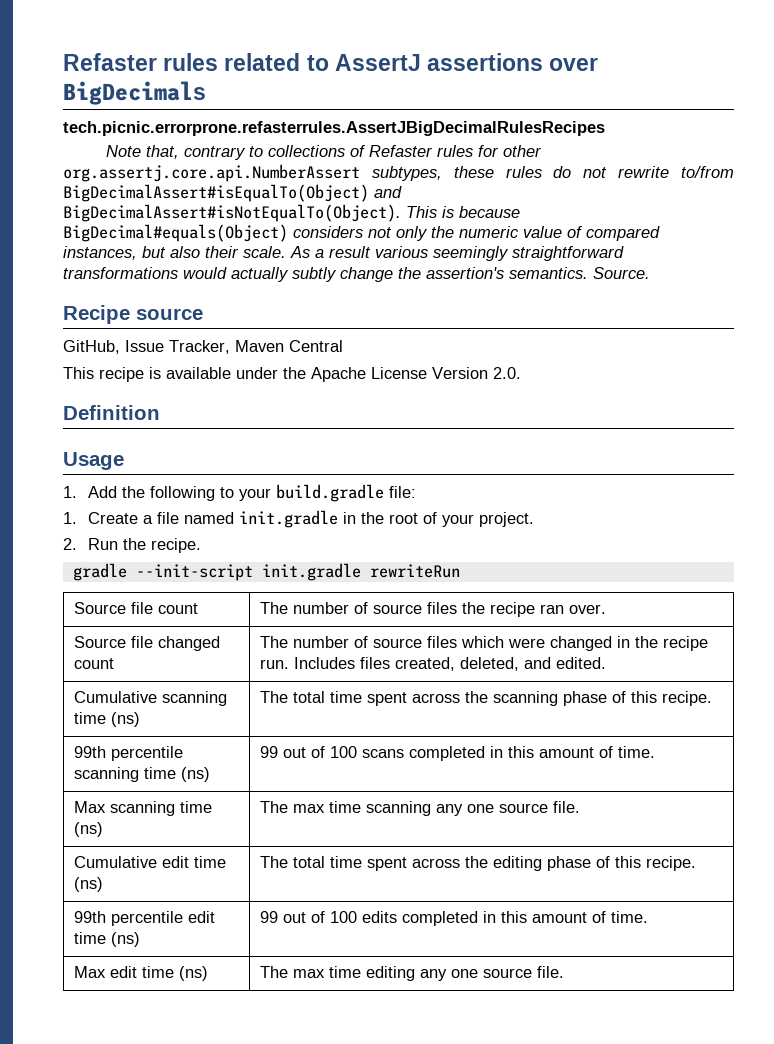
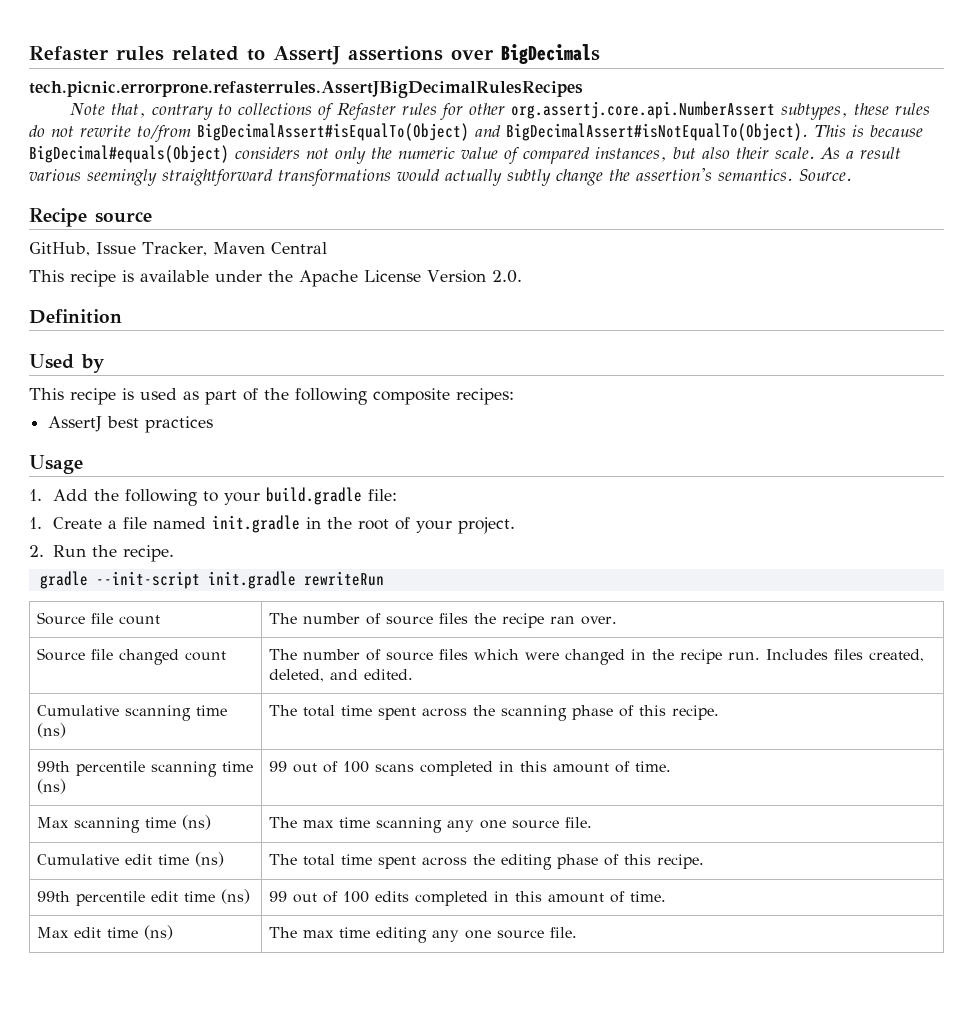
+ Used by
+ This recipe is used as part of the following composite recipes:
+ AssertJ best practices

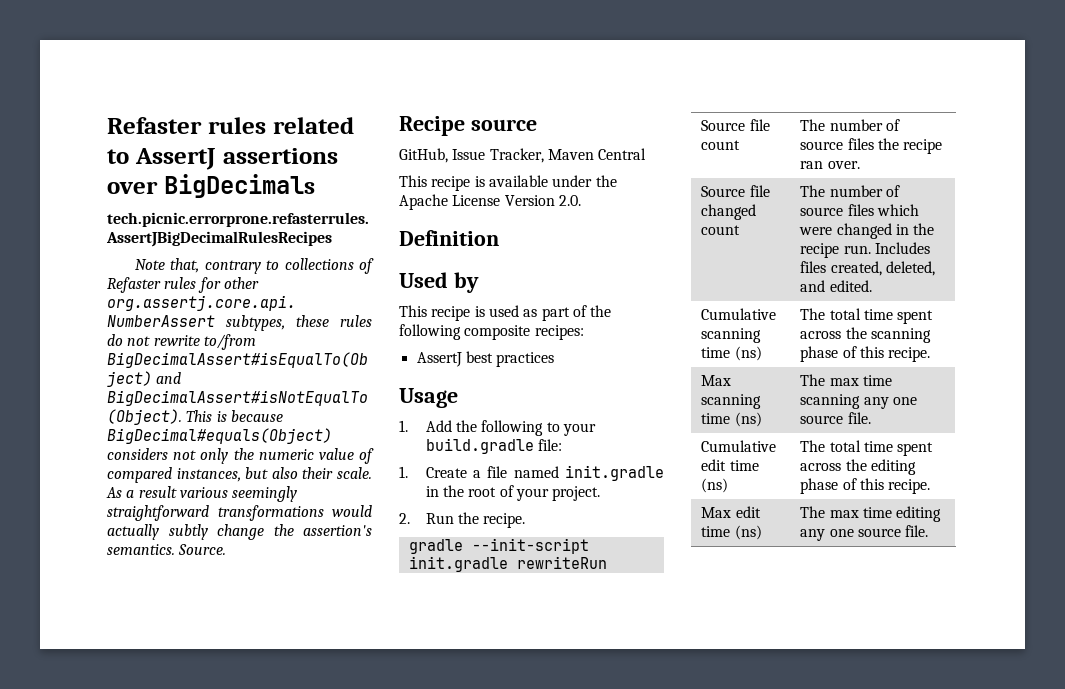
- 99th percentile scanning time (ns) | 99 out of 100 scans completed in this amount of time.
- 99th percentile edit time (ns) | 99 out of 100 edits completed in this amount of time.

